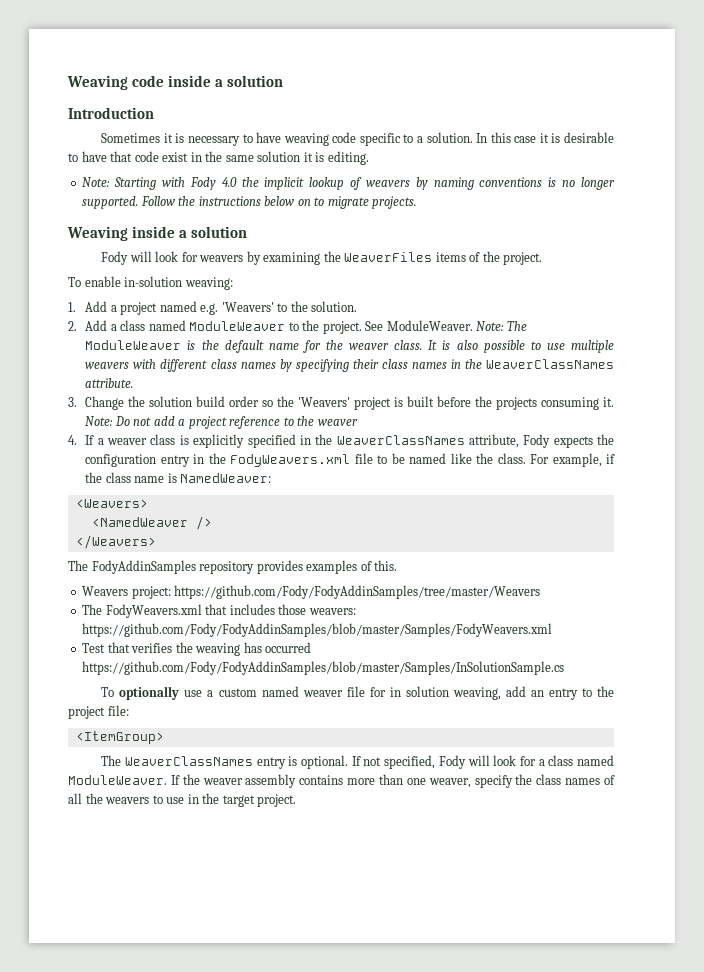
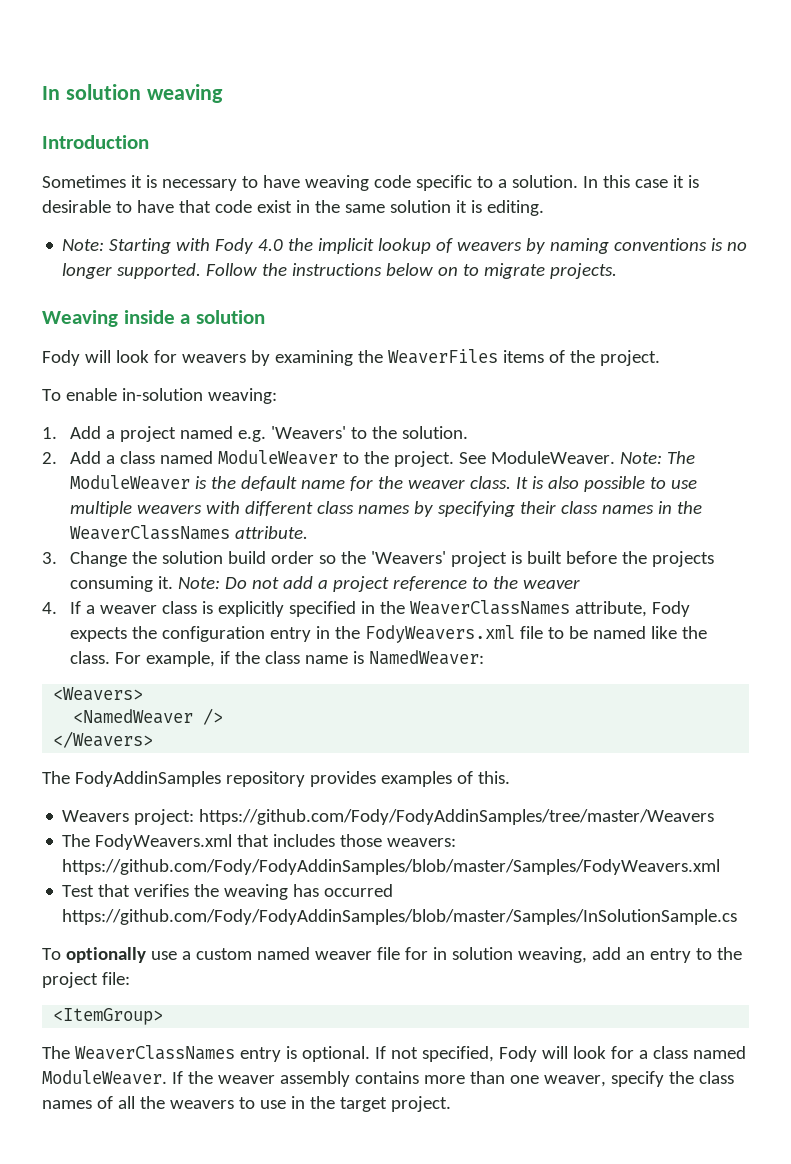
- Weaving code inside a solution
+ In solution weaving

